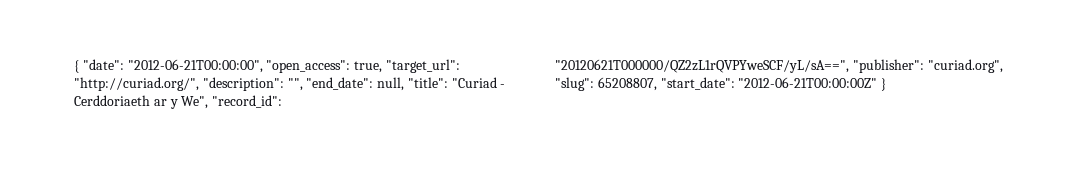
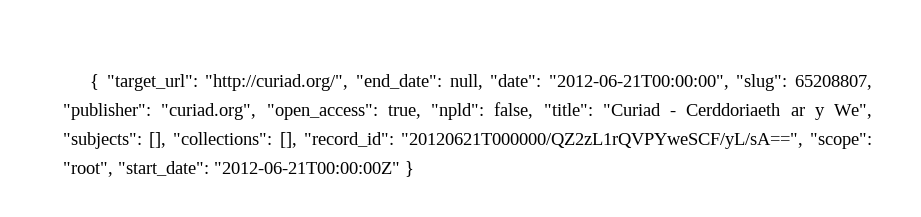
- { "date": "2012-06-21T00:00:00", "open_access": true, "target_url": "http://curiad.org/", "description": "", "end_date": null, "title": "Curiad - Cerddoriaeth ar y We", "record_id": "20120621T000000/QZ2zL1rQVPYweSCF/yL/sA==", "publisher": "curiad.org", "slug": 65208807, "start_date": "2012-06-21T00:00:00Z" }
+ { "target_url": "http://curiad.org/", "end_date": null, "date": "2012-06-21T00:00:00", "slug": 65208807, "publisher": "curiad.org", "open_access": true, "npld": false, "title": "Curiad - Cerddoriaeth ar y We", "subjects": [], "collections": [], "record_id": "20120621T000000/QZ2zL1rQVPYweSCF/yL/sA==", "scope": "root", "start_date": "2012-06-21T00:00:00Z" }

